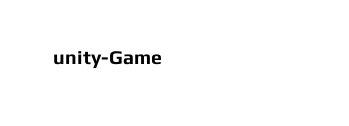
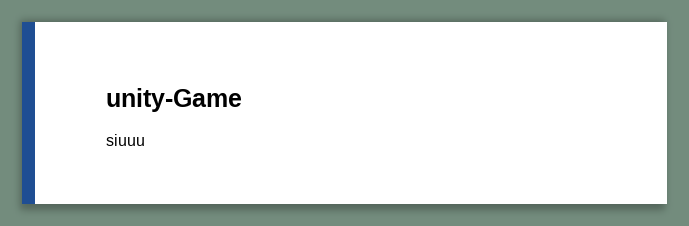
+ siuuu

